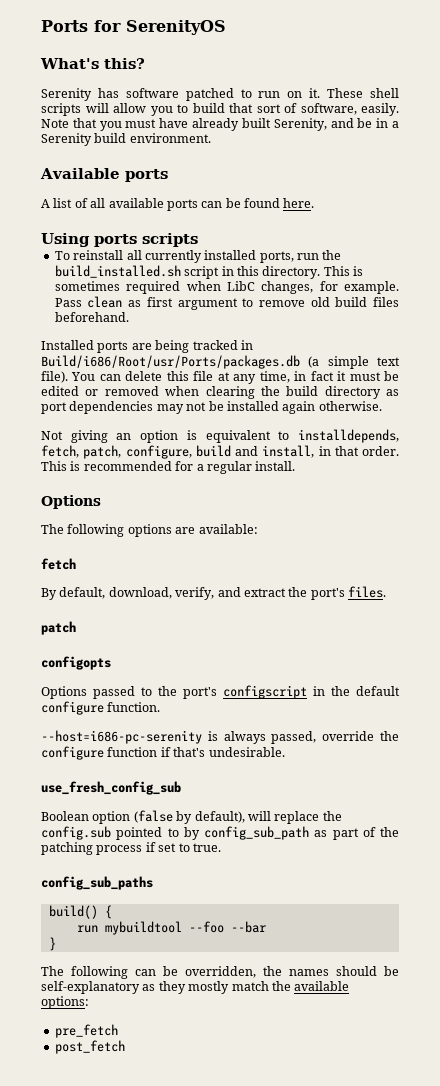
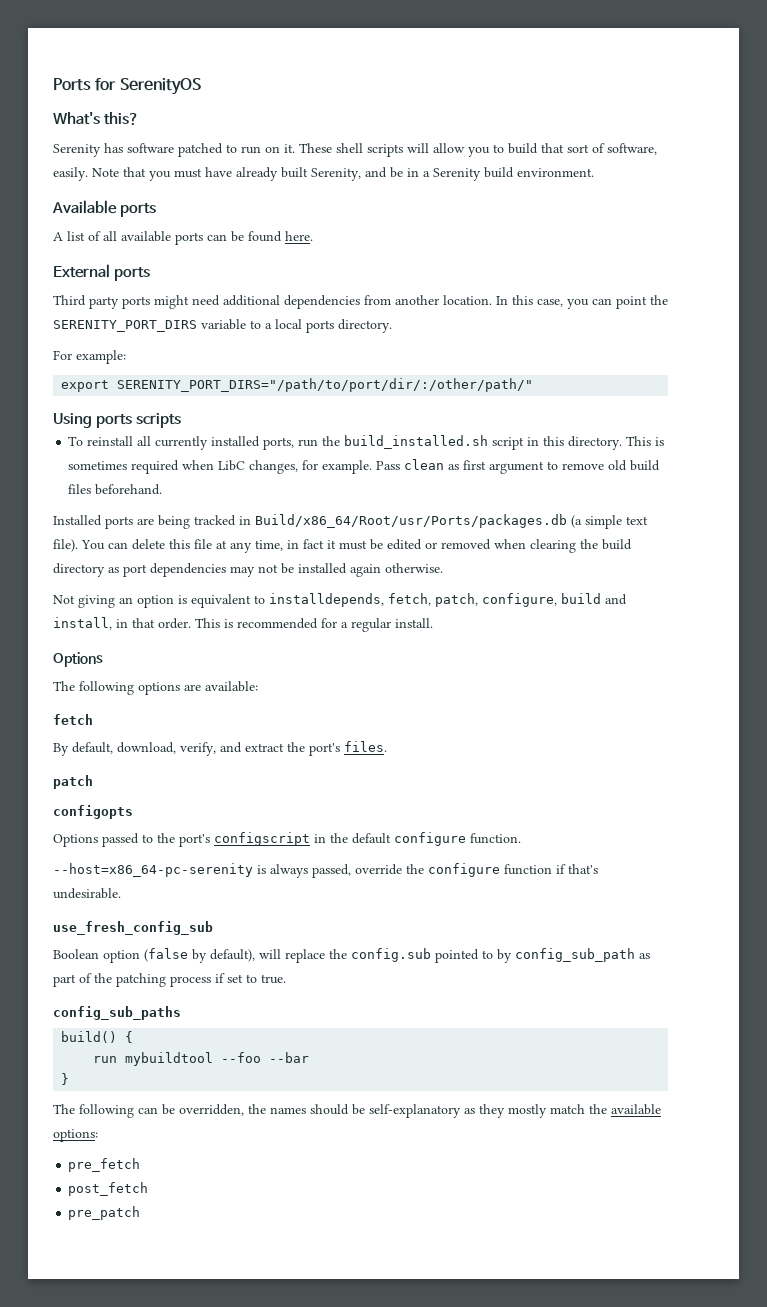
+ External ports
+ Third party ports might need additional dependencies from another location. In this case, you can point the SERENITY_PORT_DIRS variable to a local ports directory.
+ For example:
+ export SERENITY_PORT_DIRS="/path/to/port/dir/:/other/path/"
- Installed ports are being tracked in Build/i686/Root/usr/Ports/packages.db (a simple text file).
+ Installed ports are being tracked in Build/x86_64/Root/usr/Ports/packages.db (a simple text file).
- --host=i686-pc-serenity is always passed, override the configure function if that's undesirable.
+ --host=x86_64-pc-serenity is always passed, override the configure function if that's undesirable.
+ pre_patch

